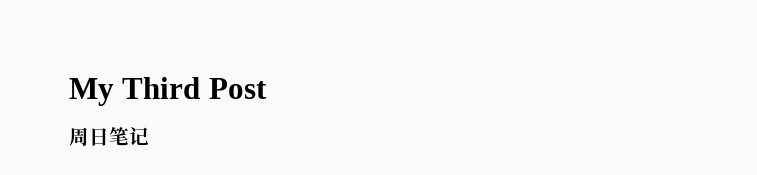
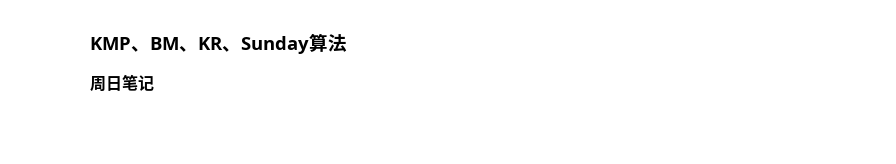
- My Third Post
+ KMP、BM、KR、Sunday算法

